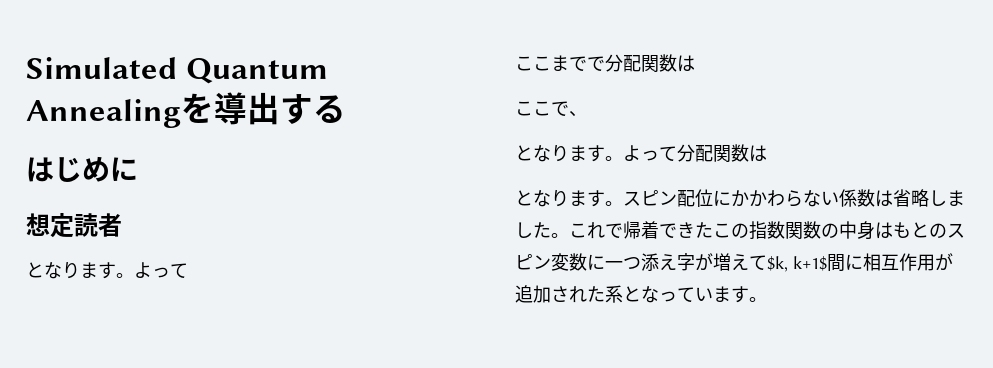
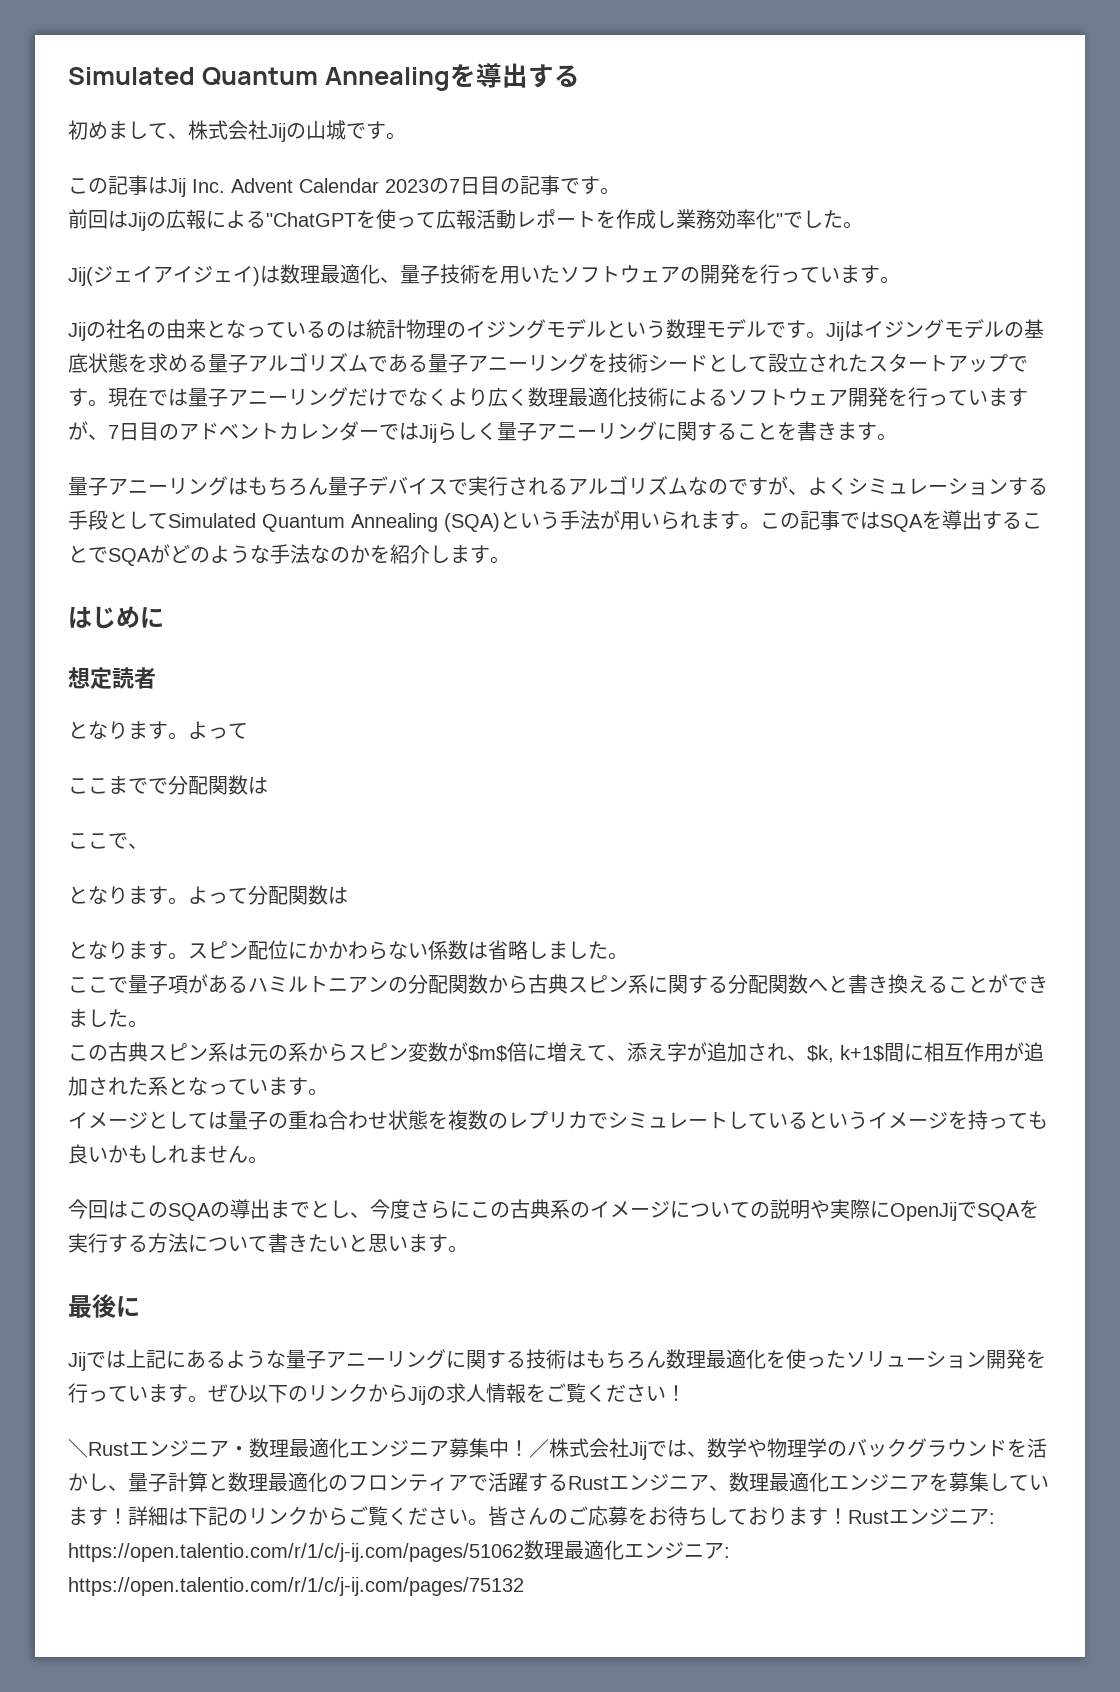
+ 初めまして、株式会社Jijの山城です。
+ この記事はJij Inc. Advent Calendar 2023の7日目の記事です。
+ 前回はJijの広報による"ChatGPTを使って広報活動レポートを作成し業務効率化"でした。
+ Jij(ジェイアイジェイ)は数理最適化、量子技術を用いたソフトウェアの開発を行っています。
+ Jijの社名の由来となっているのは統計物理のイジングモデルという数理モデルです。Jijはイジングモデルの基底状態を求める量子アルゴリズムである量子アニーリングを技術シードとして設立されたスタートアップです。現在では量子アニーリングだけでなくより広く数理最適化技術によるソフトウェア開発を行っていますが、7日目のアドベントカレンダーではJijらしく量子アニーリングに関することを書きます。
+ 量子アニーリングはもちろん量子デバイスで実行されるアルゴリズムなのですが、よくシミュレーションする手段としてSimulated Quantum Annealing (SQA)という手法が用いられます。この記事ではSQAを導出することでSQAがどのような手法なのかを紹介します。
- スピン配位にかかわらない係数は省略しました。これで帰着できたこの指数関数の中身はもとのスピン変数に一つ添え字が増えて$k, k+1$間に相互作用が追加された系となっています。
+ スピン配位にかかわらない係数は省略しました。
+ ここで量子項があるハミルトニアンの分配関数から古典スピン系に関する分配関数へと書き換えることができました。
+ この古典スピン系は元の系からスピン変数が$m$倍に増えて、添え字が追加され、$k, k+1$間に相互作用が追加された系となっています。
+ イメージとしては量子の重ね合わせ状態を複数のレプリカでシミュレートしているというイメージを持っても良いかもしれません。
+ 今回はこのSQAの導出までとし、今度さらにこの古典系のイメージについての説明や実際にOpenJijでSQAを実行する方法について書きたいと思います。
+ 最後に
+ Jijでは上記にあるような量子アニーリングに関する技術はもちろん数理最適化を使ったソリューション開発を行っています。ぜひ以下のリンクからJijの求人情報をご覧ください！
+ ＼Rustエンジニア・数理最適化エンジニア募集中！／株式会社Jijでは、数学や物理学のバックグラウンドを活かし、量子計算と数理最適化のフロンティアで活躍するRustエンジニア、数理最適化エンジニアを募集しています！詳細は下記のリンクからご覧ください。皆さんのご応募をお待ちしております！Rustエンジニア: https://open.talentio.com/r/1/c/j-ij.com/pages/51062数理最適化エンジニア: https://open.talentio.com/r/1/c/j-ij.com/pages/75132

